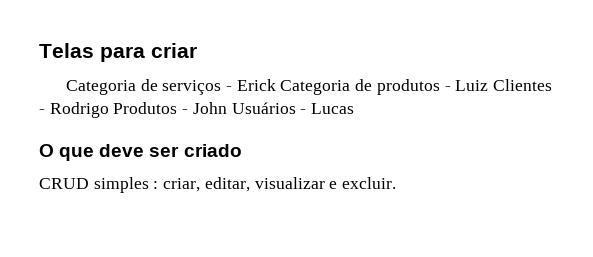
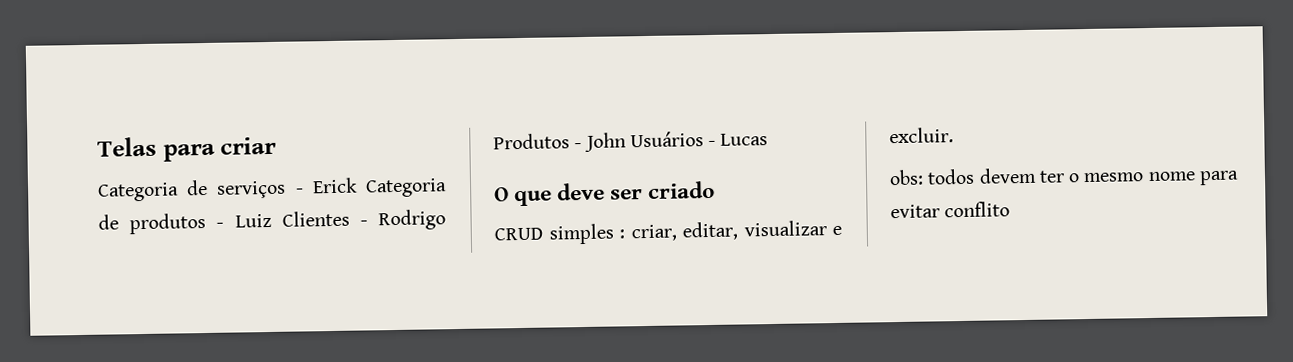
+ obs: todos devem ter o mesmo nome para evitar conflito

